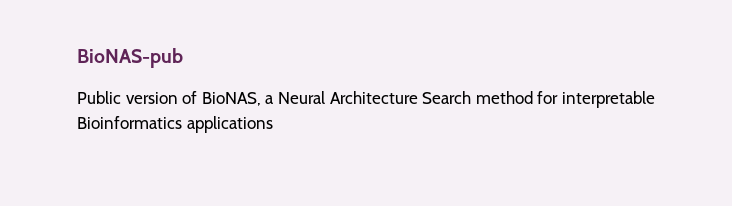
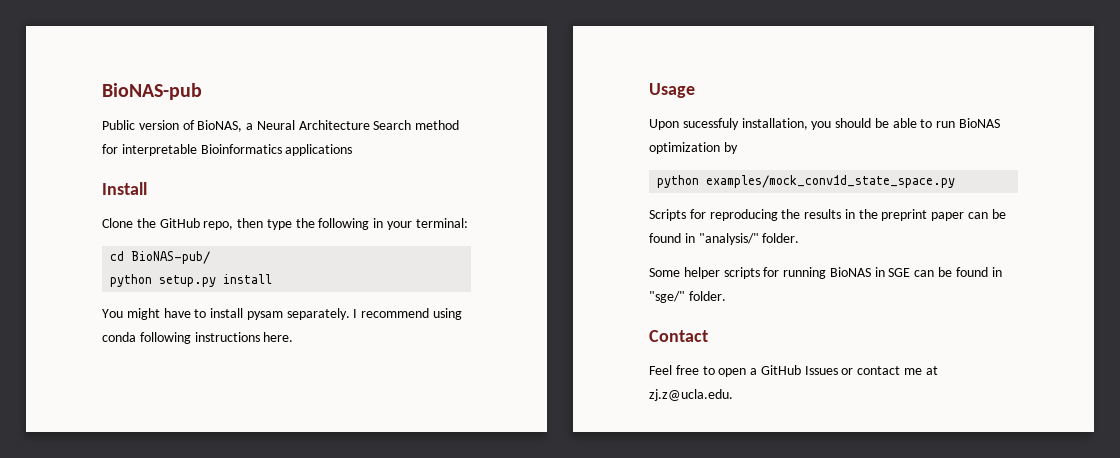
+ Install
+ Clone the GitHub repo, then type the following in your terminal:
+ cd BioNAS-pub/
+ python setup.py install
+ You might have to install pysam separately. I recommend using conda following instructions here.
+ Usage
+ Upon sucessfuly installation, you should be able to run BioNAS optimization by
+ python examples/mock_conv1d_state_space.py
+ Scripts for reproducing the results in the preprint paper can be found in "analysis/" folder.
+ Some helper scripts for running BioNAS in SGE can be found in "sge/" folder.
+ Contact
+ Feel free to open a GitHub Issues or contact me at zj.z@ucla.edu.

